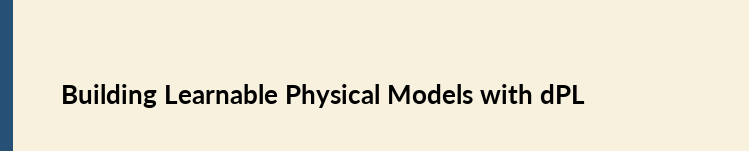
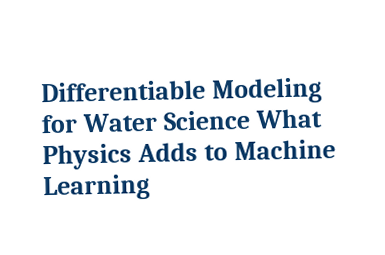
- Building Learnable Physical Models with dPL
+ Differentiable Modeling for Water Science What Physics Adds to Machine Learning

